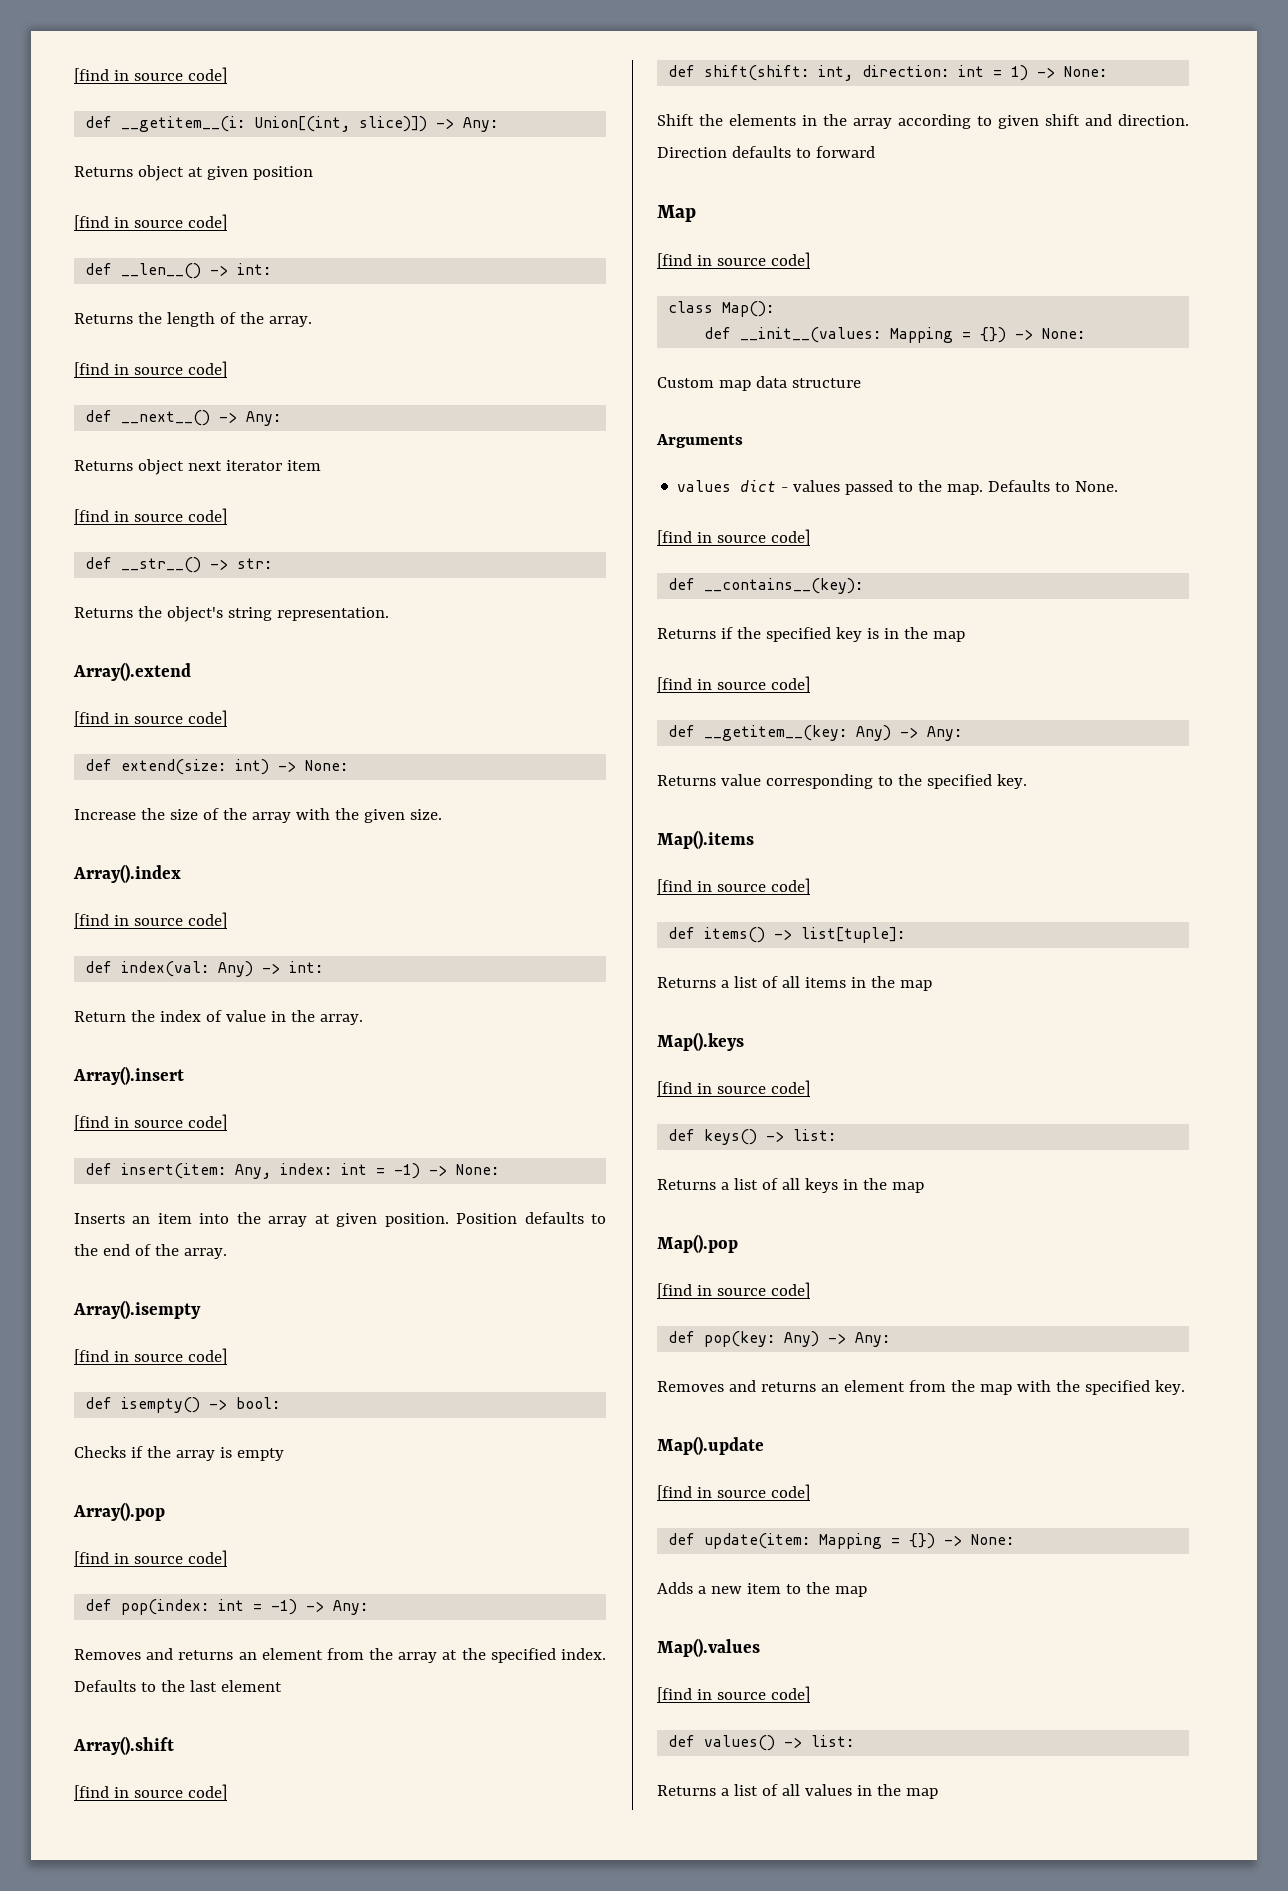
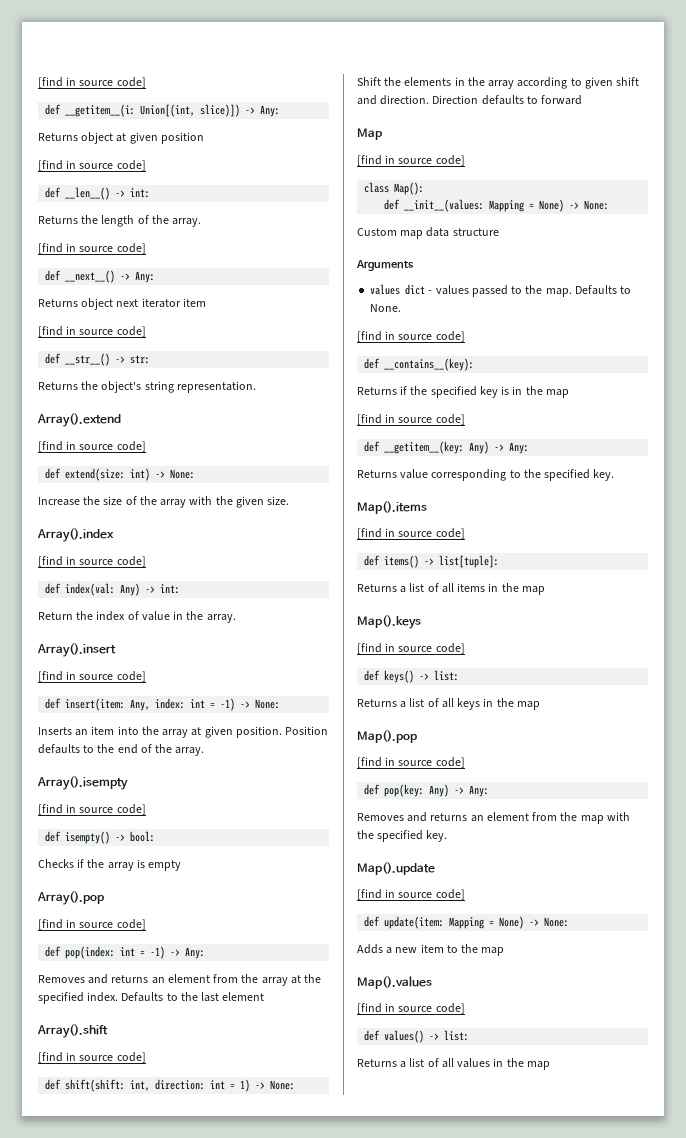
- def __init__(values: Mapping = {}) -> None:
+ def __init__(values: Mapping = None) -> None:
- def update(item: Mapping = {}) -> None:
+ def update(item: Mapping = None) -> None:

